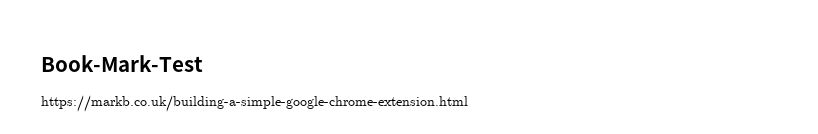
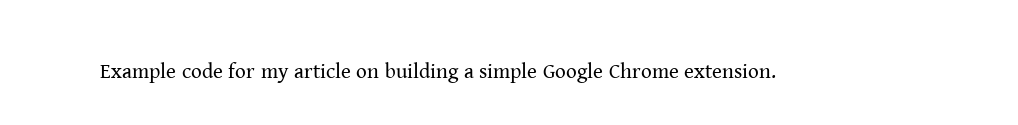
- Book-Mark-Test
- https://markb.co.uk/building-a-simple-google-chrome-extension.html
+ Example code for my article on building a simple Google Chrome extension.

